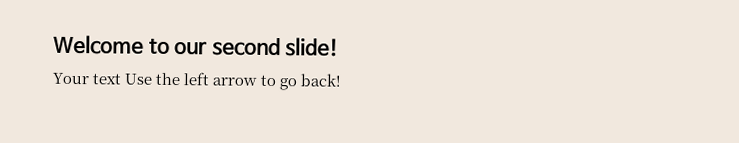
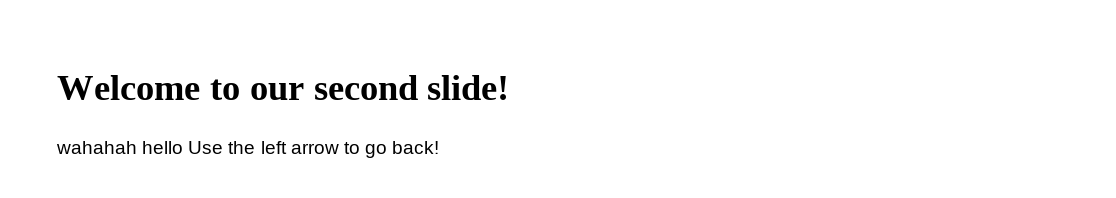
- Your text Use the left arrow to go back!
+ wahahah hello Use the left arrow to go back!

